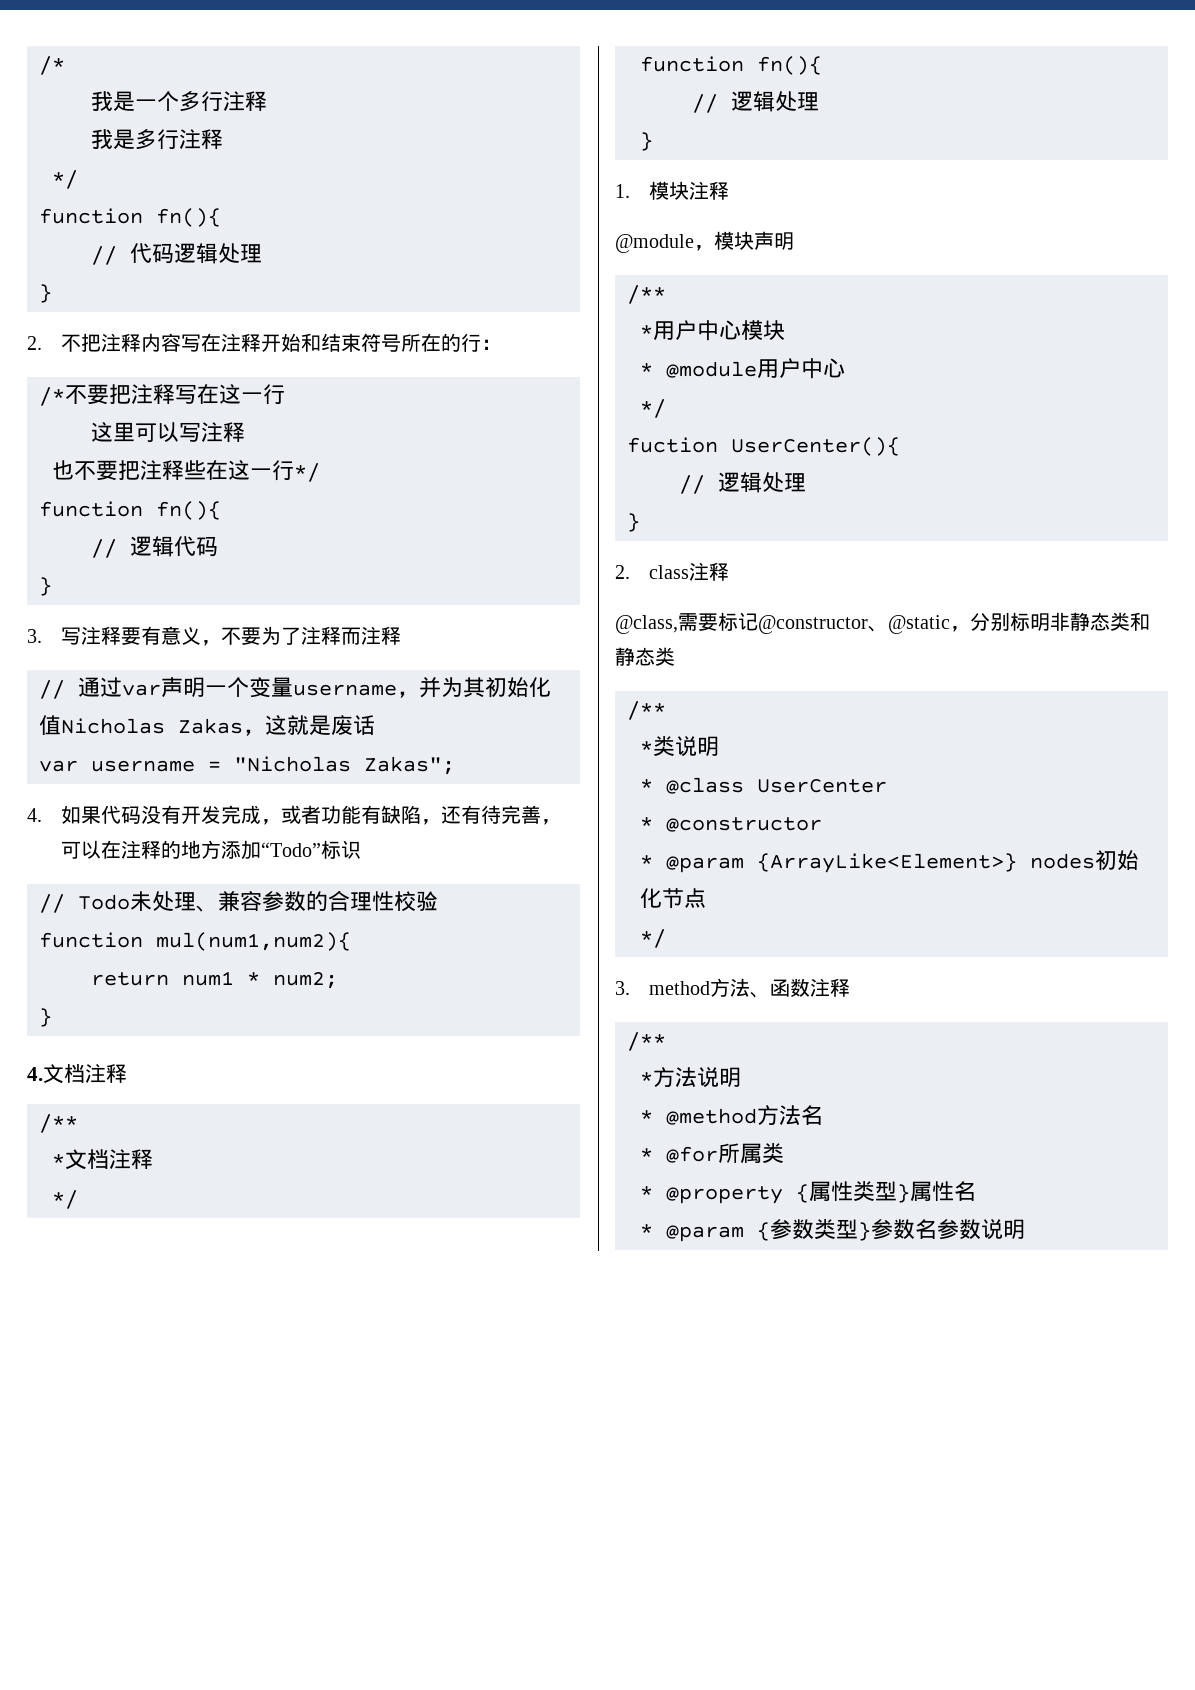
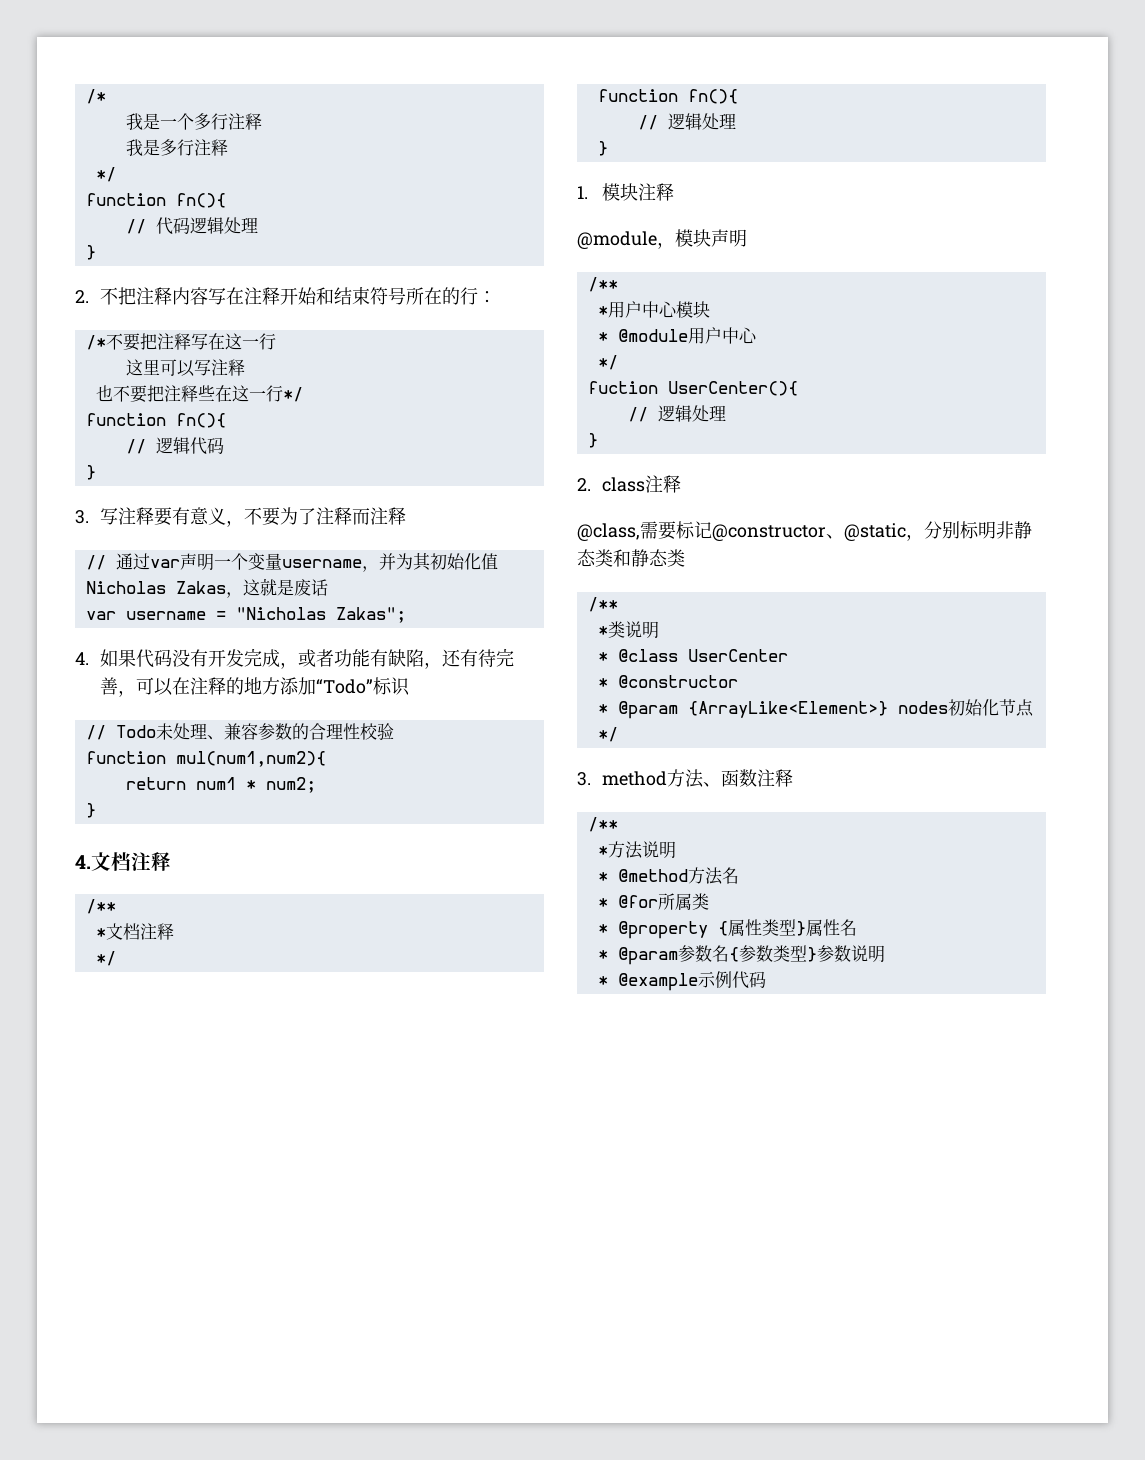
- * @param {参数类型}参数名参数说明
+ * @param参数名{参数类型}参数说明
+ * @example示例代码

